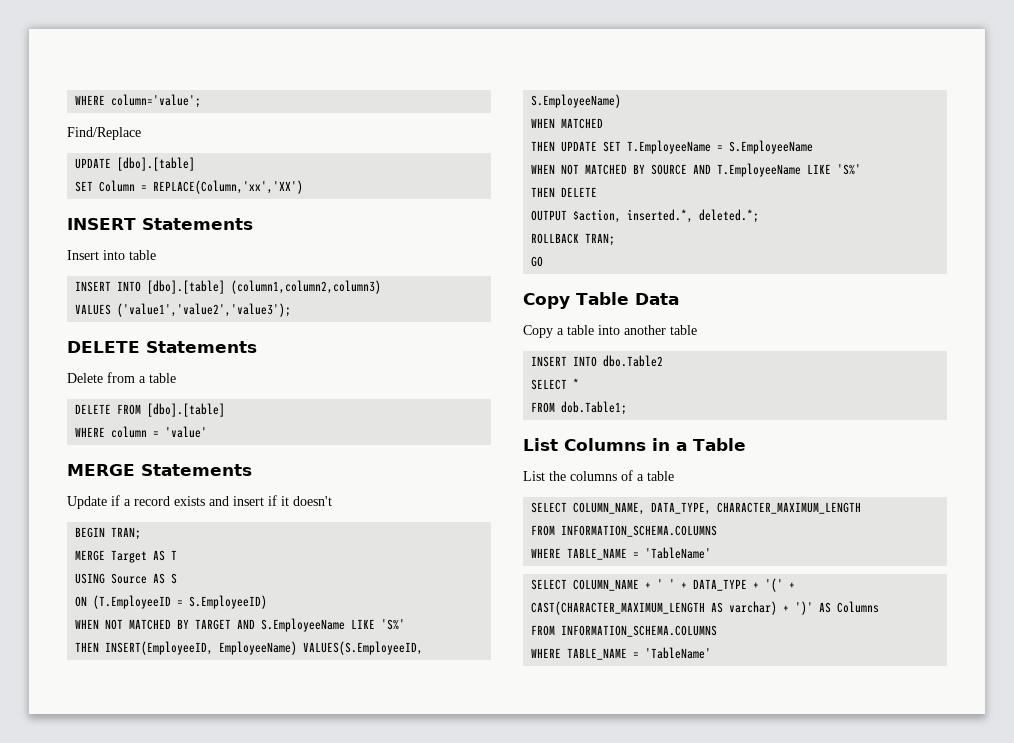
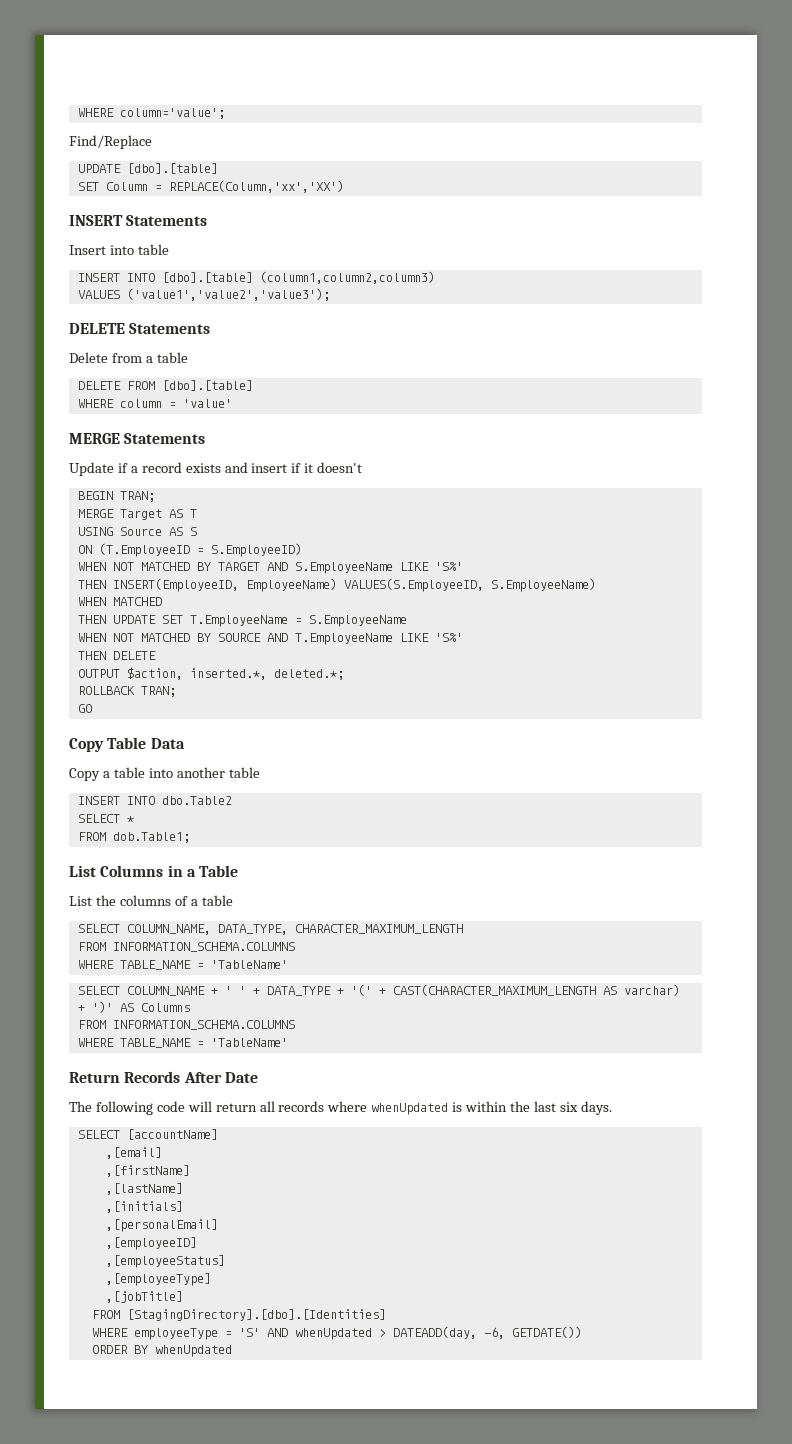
+ Return Records After Date
+ The following code will return all records where whenUpdated is within the last six days.
+ SELECT [accountName]
+ ,[email]
+ ,[firstName]
+ ,[lastName]
+ ,[initials]
+ ,[personalEmail]
+ ,[employeeID]
+ ,[employeeStatus]
+ ,[employeeType]
+ ,[jobTitle]
+ FROM [StagingDirectory].[dbo].[Identities]
+ WHERE employeeType = 'S' AND whenUpdated > DATEADD(day, -6, GETDATE())
+ ORDER BY whenUpdated

